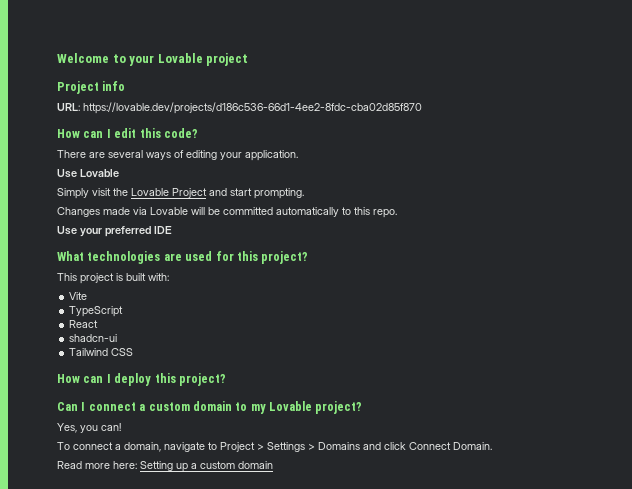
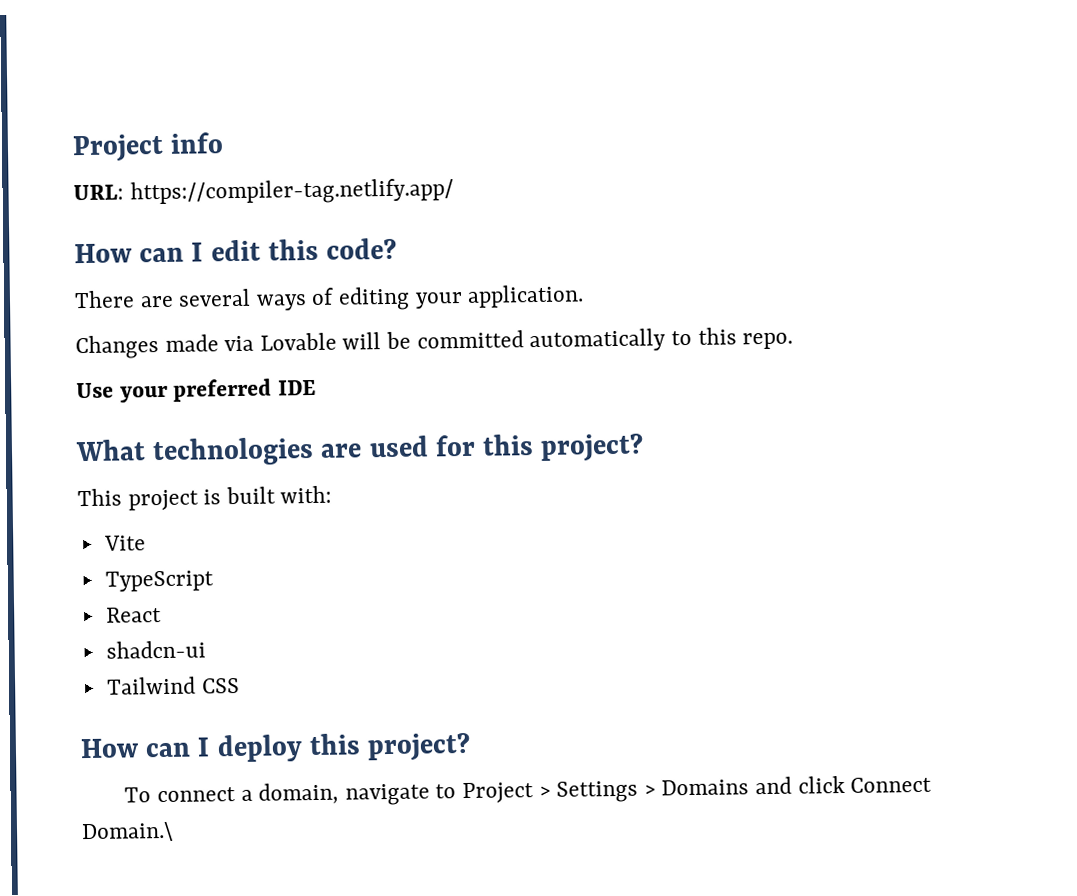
- Welcome to your Lovable project
- URL: https://lovable.dev/projects/d186c536-66d1-4ee2-8fdc-cba02d85f870
+ URL: https://compiler-tag.netlify.app/
- Use Lovable
- Simply visit the Lovable Project and start prompting.
- Can I connect a custom domain to my Lovable project?
- Yes, you can!
- To connect a domain, navigate to Project > Settings > Domains and click Connect Domain.
- Read more here: Setting up a custom domain
+ To connect a domain, navigate to Project > Settings > Domains and click Connect Domain.\

